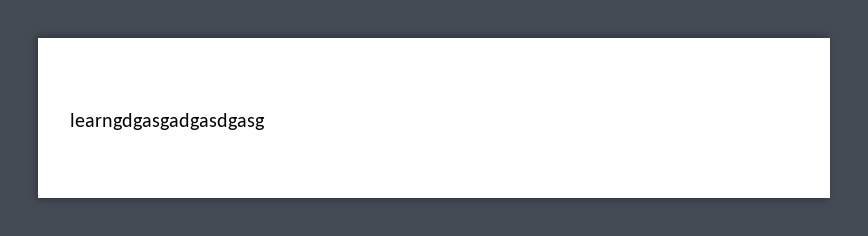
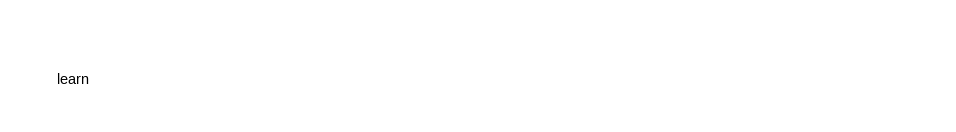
- learngdgasgadgasdgasg
+ learn

